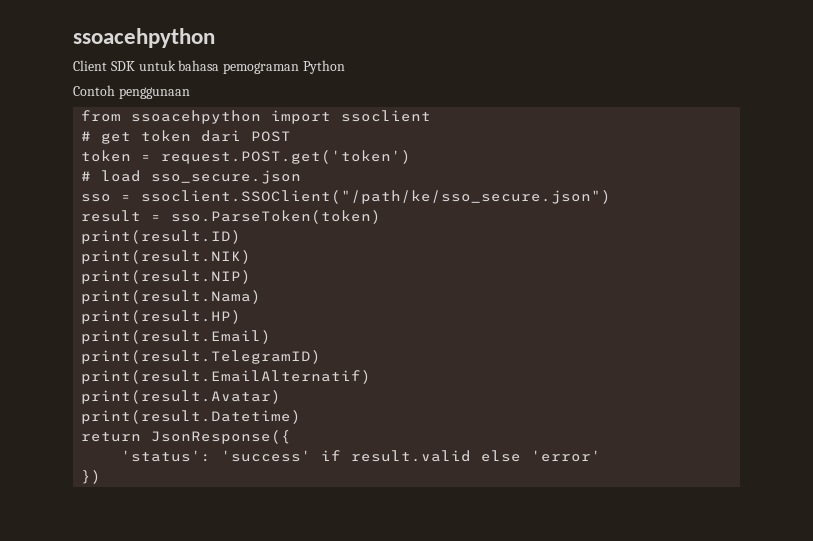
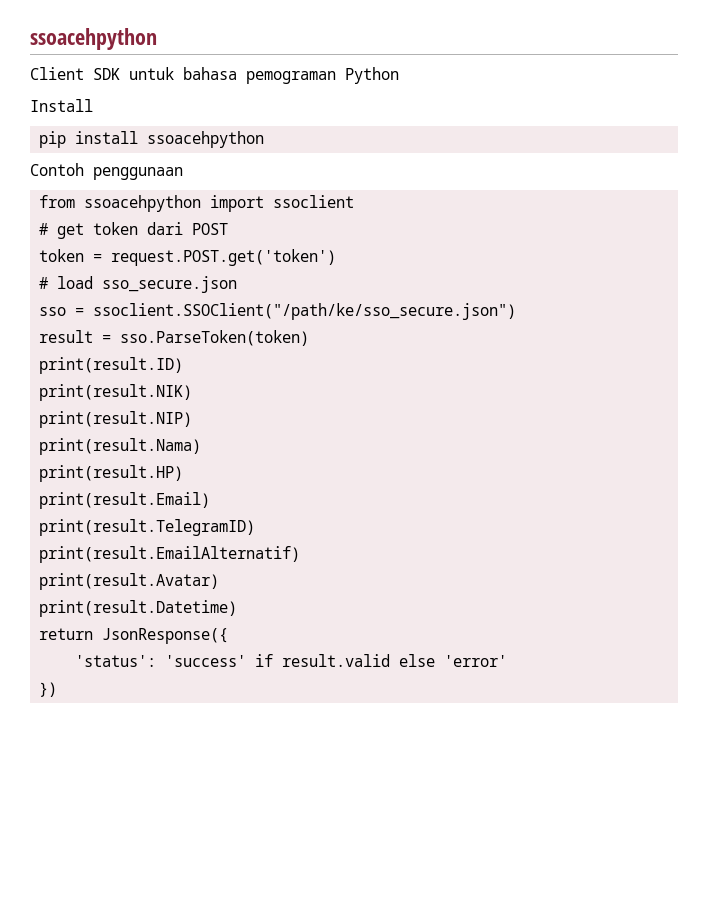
+ Install
+ pip install ssoacehpython

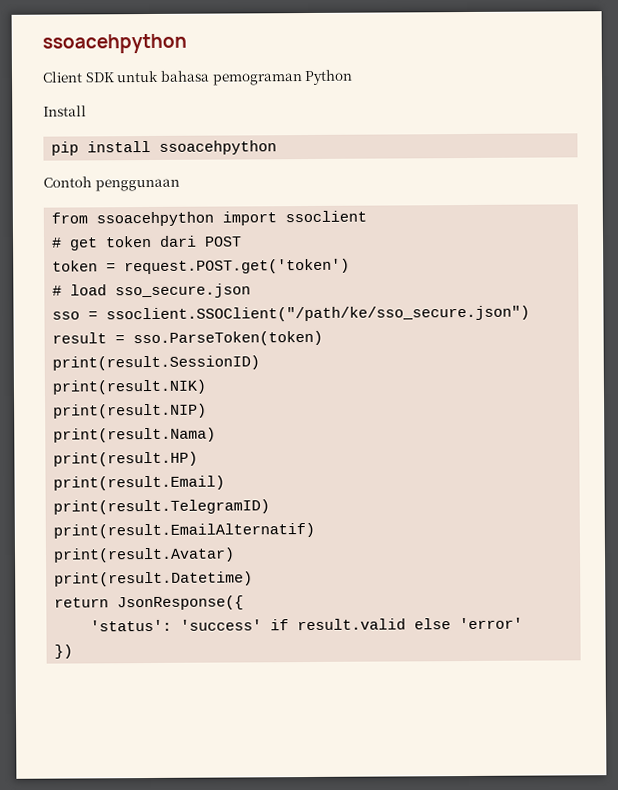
- print(result.ID)
+ print(result.SessionID)

